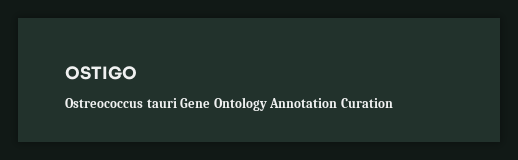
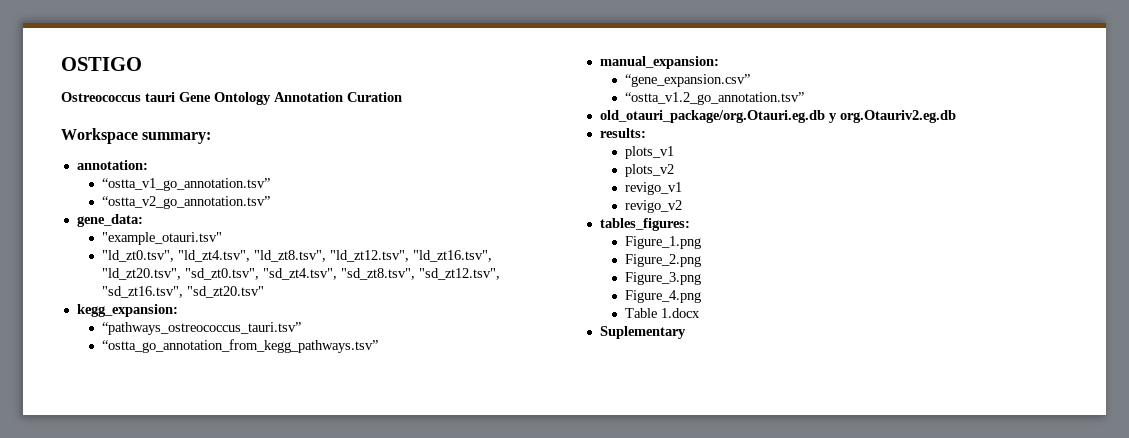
+ Workspace summary:
+ annotation:
+ “ostta_v1_go_annotation.tsv”
+ “ostta_v2_go_annotation.tsv”
+ gene_data:
+ "example_otauri.tsv"
+ "ld_zt0.tsv", "ld_zt4.tsv", "ld_zt8.tsv", "ld_zt12.tsv", "ld_zt16.tsv", "ld_zt20.tsv", "sd_zt0.tsv", "sd_zt4.tsv", "sd_zt8.tsv", "sd_zt12.tsv", "sd_zt16.tsv", "sd_zt20.tsv"
+ kegg_expansion:
+ “pathways_ostreococcus_tauri.tsv”
+ “ostta_go_annotation_from_kegg_pathways.tsv”
+ manual_expansion:
+ “gene_expansion.csv”
+ “ostta_v1.2_go_annotation.tsv”
+ old_otauri_package/org.Otauri.eg.db y org.Otauriv2.eg.db
+ results:
+ plots_v1
+ plots_v2
+ revigo_v1
+ revigo_v2
+ tables_figures:
+ Figure_1.png
+ Figure_2.png
+ Figure_3.png
+ Figure_4.png
+ Table 1.docx
+ Suplementary

